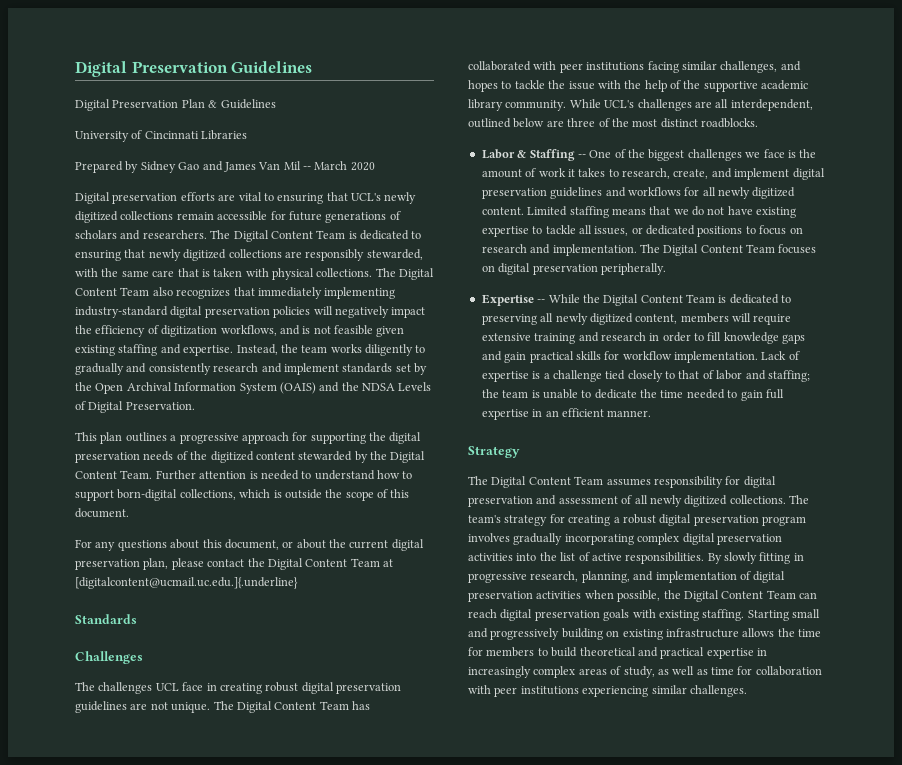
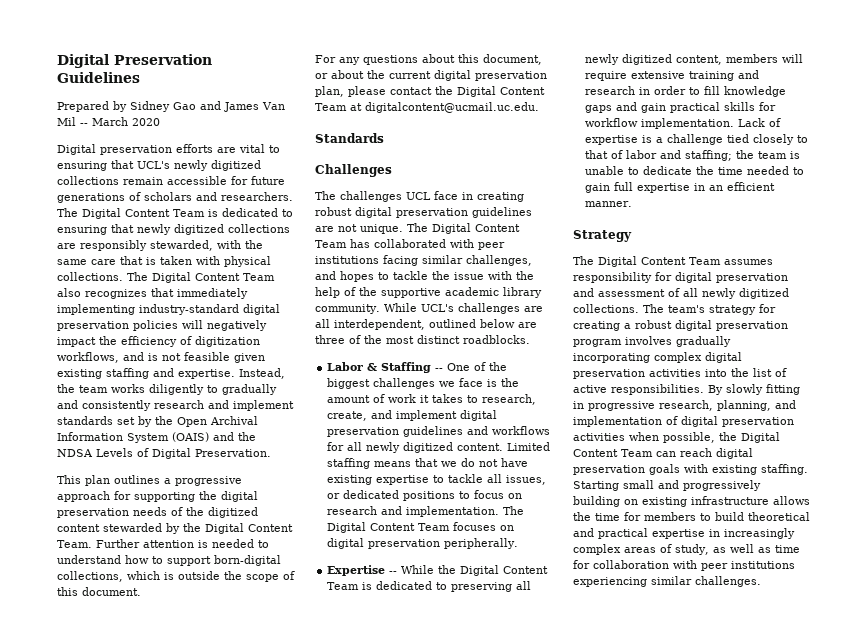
- Digital Preservation Plan & Guidelines
- University of Cincinnati Libraries
- For any questions about this document, or about the current digital preservation plan, please contact the Digital Content Team at [digitalcontent@ucmail.uc.edu.]{.underline}
+ For any questions about this document, or about the current digital preservation plan, please contact the Digital Content Team at digitalcontent@ucmail.uc.edu.

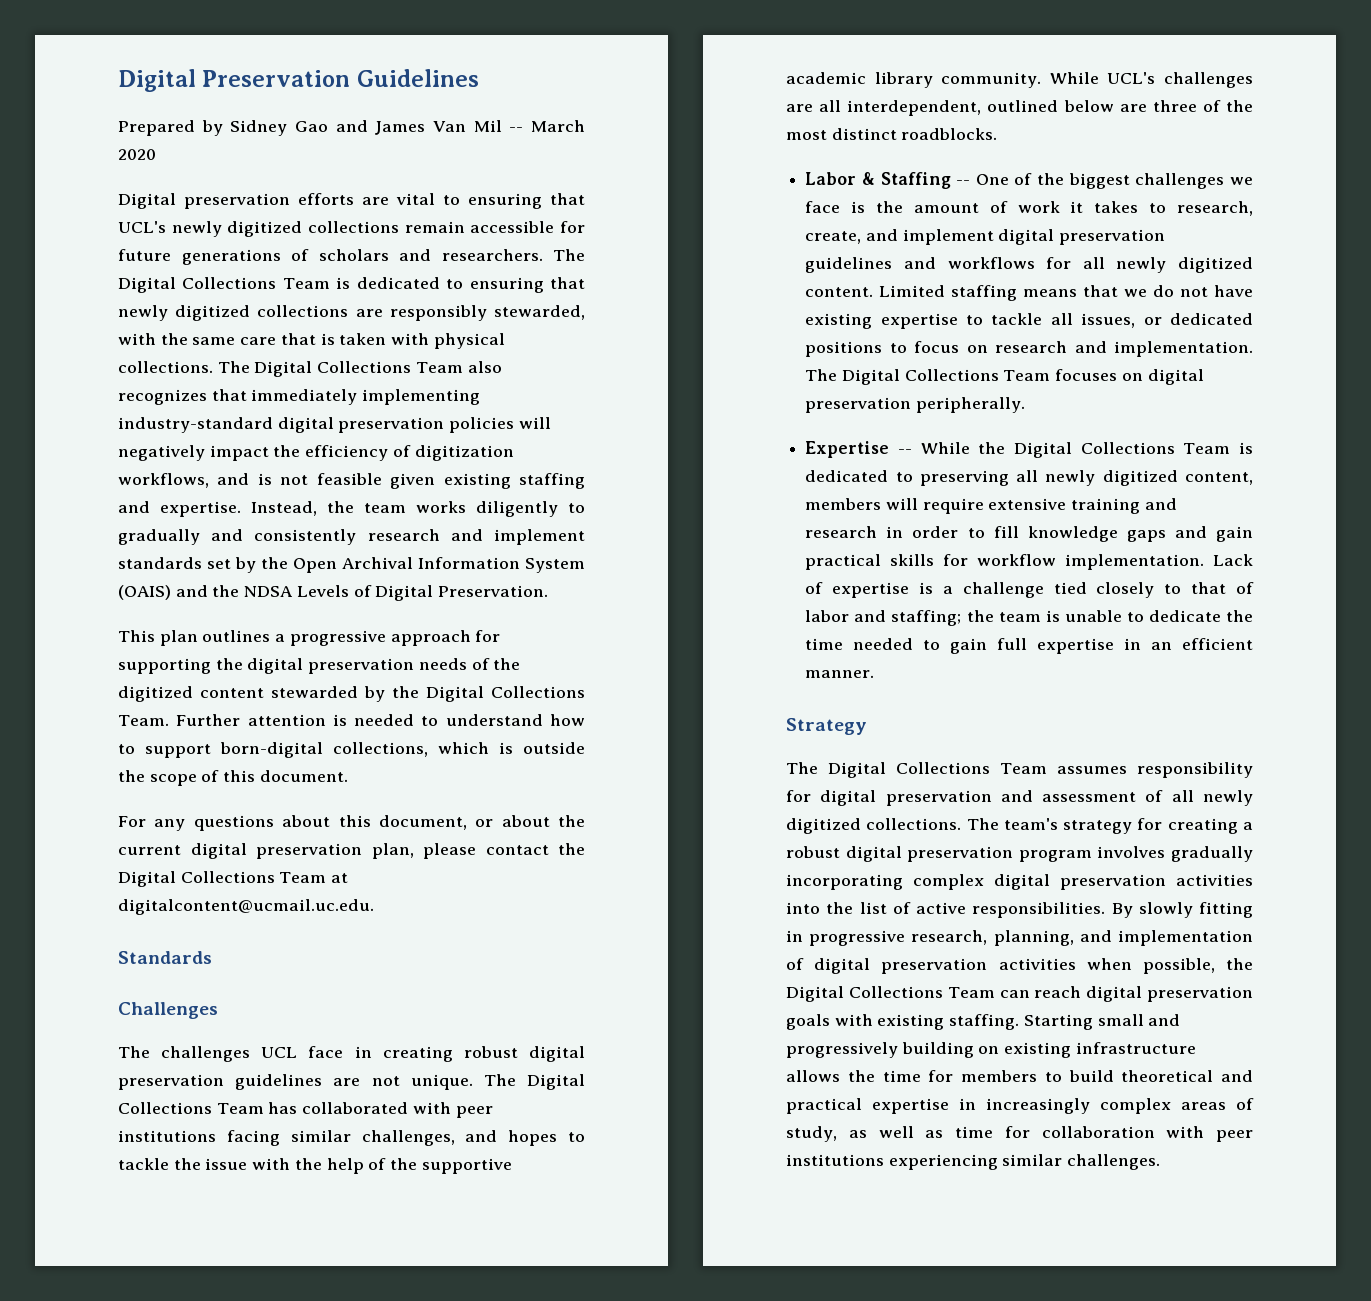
- The Digital Content Team is dedicated to ensuring that newly digitized collections are responsibly stewarded, with the same care that is taken with physical collections.
+ The Digital Collections Team is dedicated to ensuring that newly digitized collections are responsibly stewarded, with the same care that is taken with physical collections.
- The Digital Content Team also recognizes that immediately implementing industry-standard digital preservation policies will negatively impact the efficiency of digitization workflows, and is not feasible given existing staffing and expertise.
+ The Digital Collections Team also recognizes that immediately implementing industry-standard digital preservation policies will negatively impact the efficiency of digitization workflows, and is not feasible given existing staffing and expertise.
- This plan outlines a progressive approach for supporting the digital preservation needs of the digitized content stewarded by the Digital Content Team.
+ This plan outlines a progressive approach for supporting the digital preservation needs of the digitized content stewarded by the Digital Collections Team.
- For any questions about this document, or about the current digital preservation plan, please contact the Digital Content Team at digitalcontent@ucmail.uc.edu.
+ For any questions about this document, or about the current digital preservation plan, please contact the Digital Collections Team at digitalcontent@ucmail.uc.edu.
- The Digital Content Team has collaborated with peer institutions facing similar challenges, and hopes to tackle the issue with the help of the supportive academic library community.
+ The Digital Collections Team has collaborated with peer institutions facing similar challenges, and hopes to tackle the issue with the help of the supportive academic library community.
- The Digital Content Team focuses on digital preservation peripherally.
+ The Digital Collections Team focuses on digital preservation peripherally.
- Expertise -- While the Digital Content Team is dedicated to preserving all newly digitized content, members will require extensive training and research in order to fill knowledge gaps and gain practical skills for workflow implementation.
+ Expertise -- While the Digital Collections Team is dedicated to preserving all newly digitized content, members will require extensive training and research in order to fill knowledge gaps and gain practical skills for workflow implementation.
- The Digital Content Team assumes responsibility for digital preservation and assessment of all newly digitized collections.
+ The Digital Collections Team assumes responsibility for digital preservation and assessment of all newly digitized collections.
- By slowly fitting in progressive research, planning, and implementation of digital preservation activities when possible, the Digital Content Team can reach digital preservation goals with existing staffing.
+ By slowly fitting in progressive research, planning, and implementation of digital preservation activities when possible, the Digital Collections Team can reach digital preservation goals with existing staffing.

